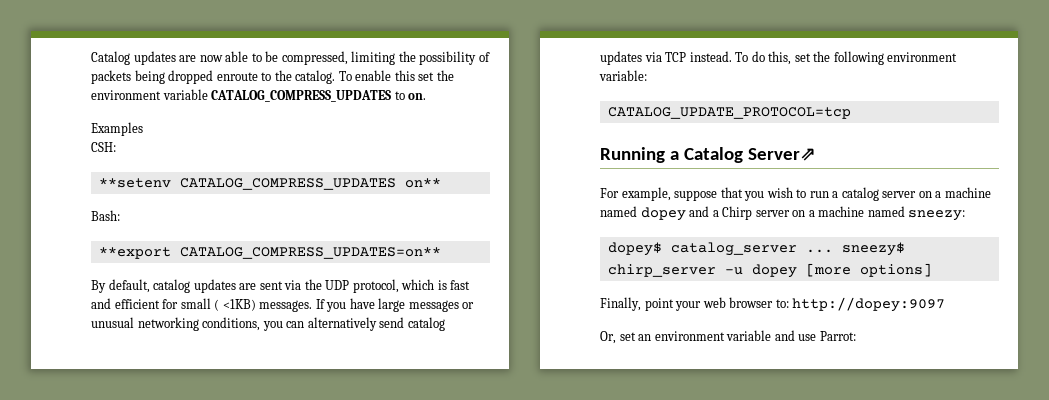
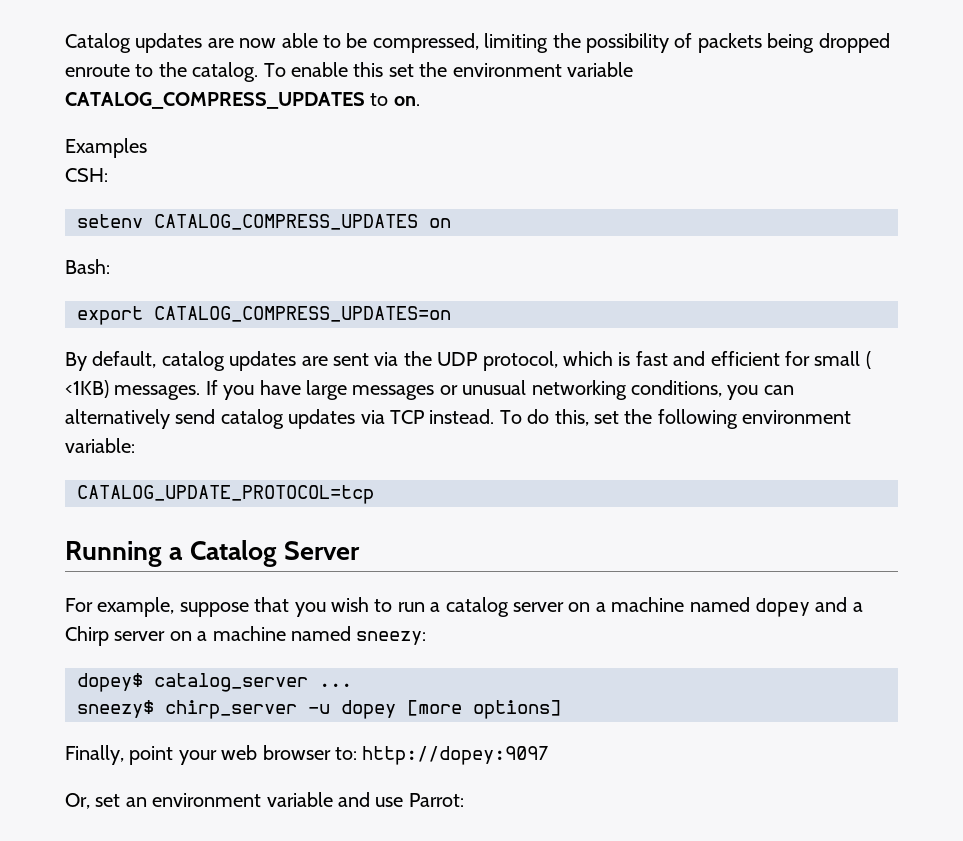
- **setenv CATALOG_COMPRESS_UPDATES on**
+ setenv CATALOG_COMPRESS_UPDATES on
- **export CATALOG_COMPRESS_UPDATES=on**
+ export CATALOG_COMPRESS_UPDATES=on
- Running a Catalog Server⇗
+ Running a Catalog Server
- dopey$ catalog_server ... sneezy$ chirp_server -u dopey [more options]
+ dopey$ catalog_server ...
+ sneezy$ chirp_server -u dopey [more options]

